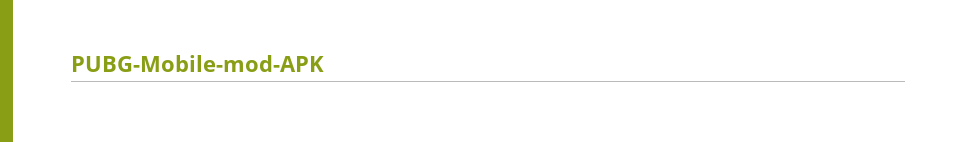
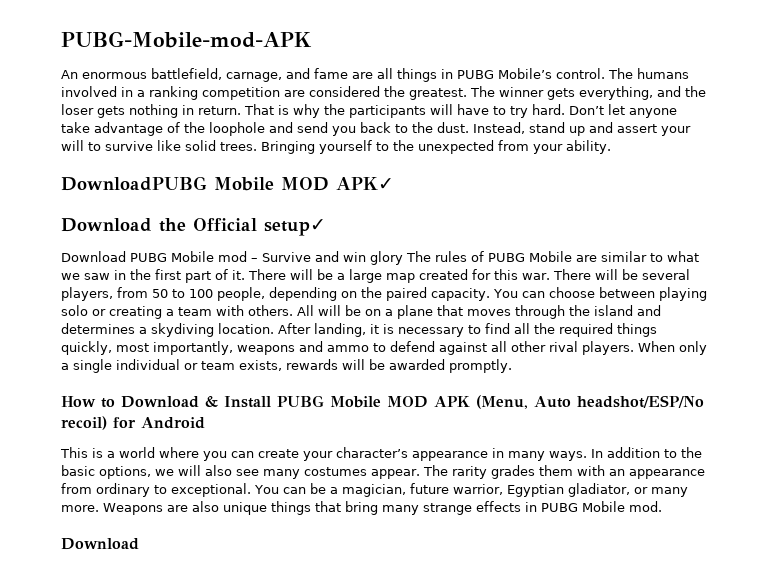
+ An enormous battlefield, carnage, and fame are all things in PUBG Mobile’s control. The humans involved in a ranking competition are considered the greatest. The winner gets everything, and the loser gets nothing in return. That is why the participants will have to try hard. Don’t let anyone take advantage of the loophole and send you back to the dust. Instead, stand up and assert your will to survive like solid trees. Bringing yourself to the unexpected from your ability.
+ DownloadPUBG Mobile MOD APK✓
+ Download the Official setup✓
+ Download PUBG Mobile mod – Survive and win glory The rules of PUBG Mobile are similar to what we saw in the first part of it. There will be a large map created for this war. There will be several players, from 50 to 100 people, depending on the paired capacity. You can choose between playing solo or creating a team with others. All will be on a plane that moves through the island and determines a skydiving location. After landing, it is necessary to find all the required things quickly, most importantly, weapons and ammo to defend against all other rival players. When only a single individual or team exists, rewards will be awarded promptly.
+ How to Download & Install PUBG Mobile MOD APK (Menu, Auto headshot/ESP/No recoil) for Android
+ This is a world where you can create your character’s appearance in many ways. In addition to the basic options, we will also see many costumes appear. The rarity grades them with an appearance from ordinary to exceptional. You can be a magician, future warrior, Egyptian gladiator, or many more. Weapons are also unique things that bring many strange effects in PUBG Mobile mod.
+ Download

